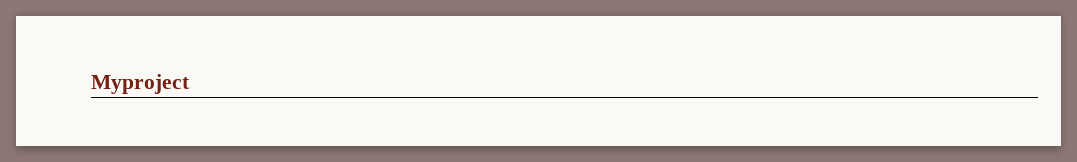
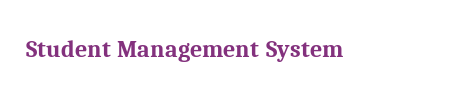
- Myproject
+ Student Management System

